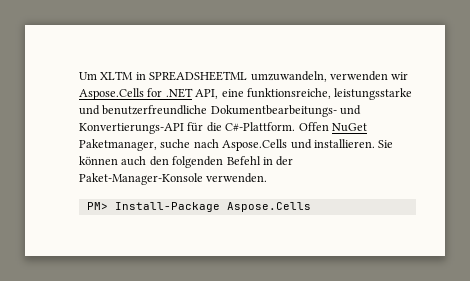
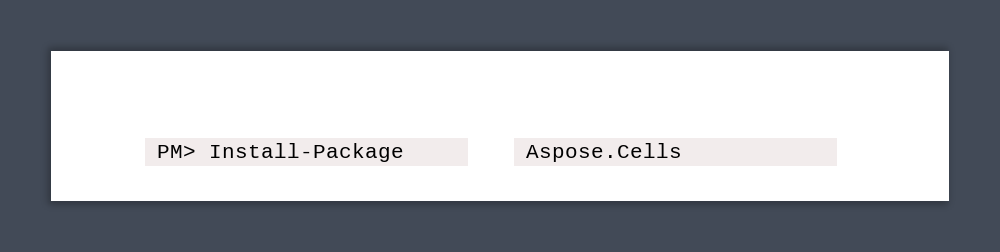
- Um XLTM in SPREADSHEETML umzuwandeln, verwenden wir Aspose.Cells for .NET API, eine funktionsreiche, leistungsstarke und benutzerfreundliche Dokumentbearbeitungs- und Konvertierungs-API für die C#-Plattform. Offen NuGet Paketmanager, suche nach Aspose.Cells und installieren. Sie können auch den folgenden Befehl in der Paket-Manager-Konsole verwenden.

